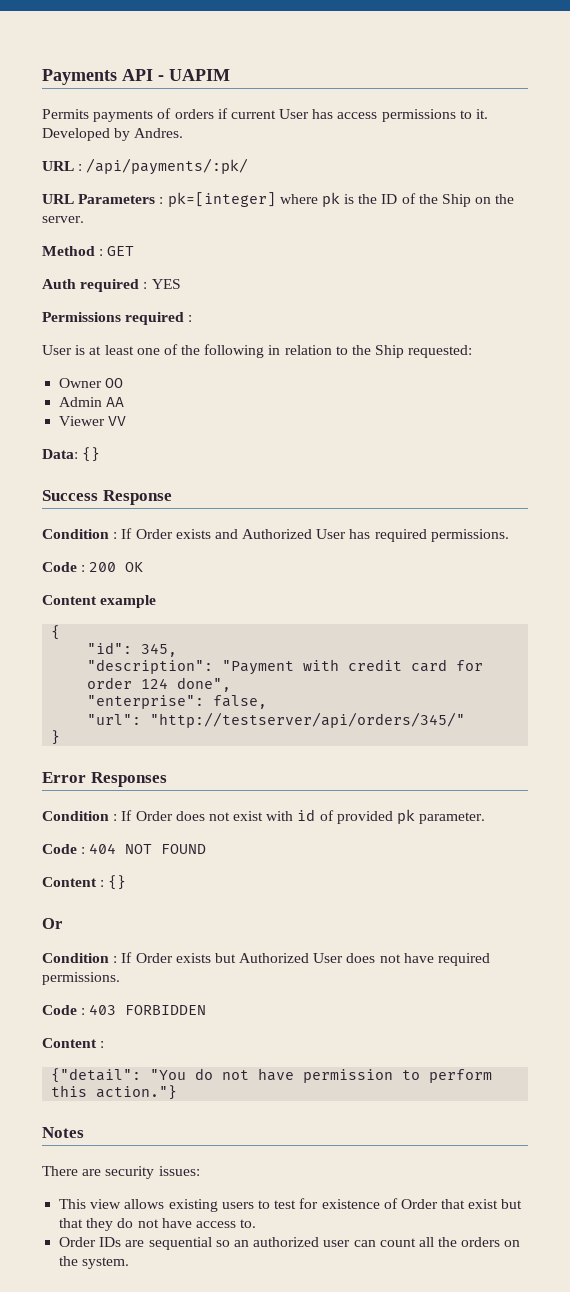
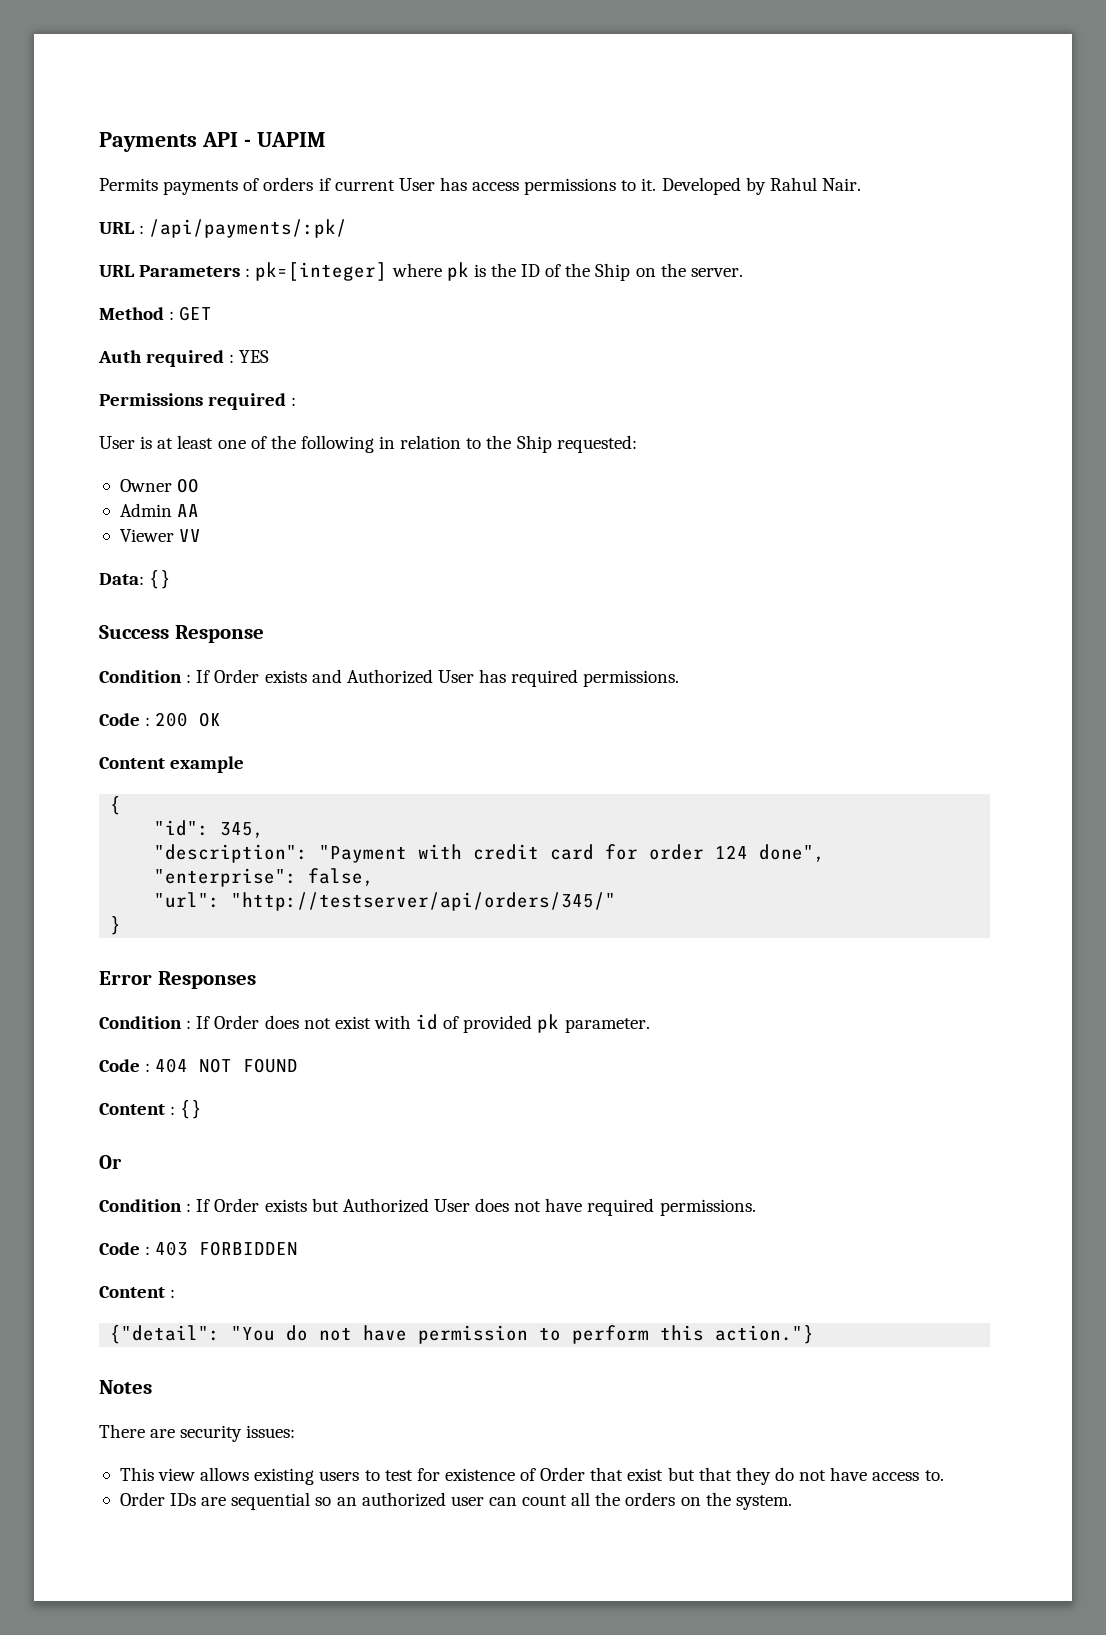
- Developed by Andres.
+ Developed by Rahul Nair.

